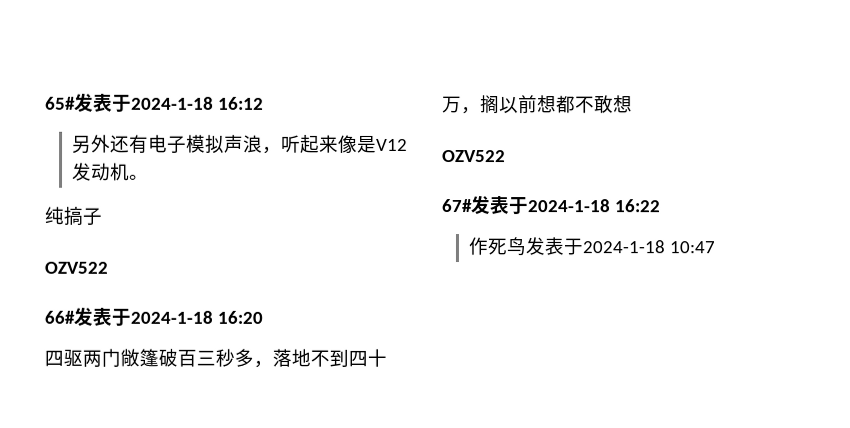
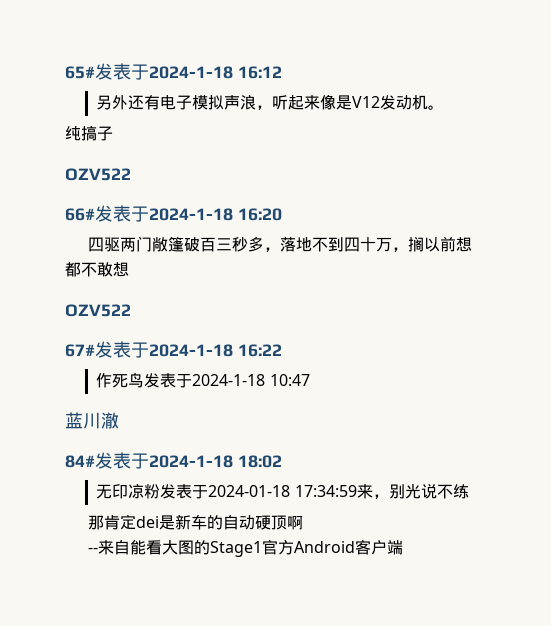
+ 蓝川澈
+ 84#发表于2024-1-18 18:02
+ 无印凉粉发表于2024-01-18 17:34:59来，别光说不练
+ 那肯定dei是新车的自动硬顶啊
+ --来自能看大图的Stage1官方Android客户端

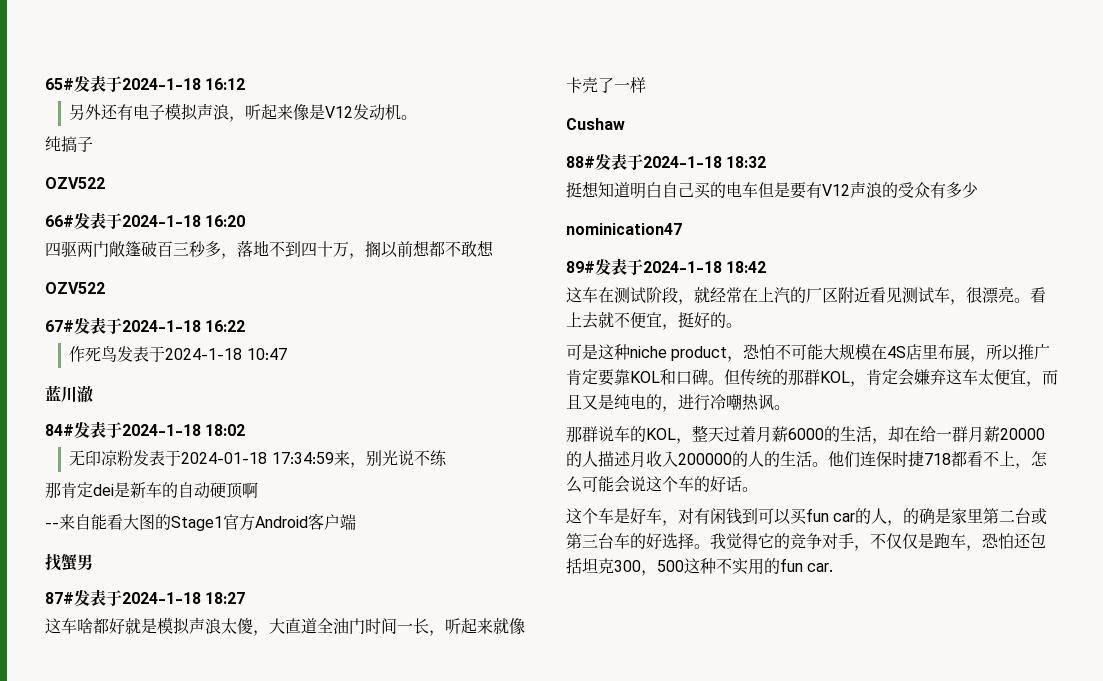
+ 找蟹男
+ 87#发表于2024-1-18 18:27
+ 这车啥都好就是模拟声浪太傻，大直道全油门时间一长，听起来就像卡壳了一样
+ Cushaw
+ 88#发表于2024-1-18 18:32
+ 挺想知道明白自己买的电车但是要有V12声浪的受众有多少
+ nominication47
+ 89#发表于2024-1-18 18:42
+ 这车在测试阶段，就经常在上汽的厂区附近看见测试车，很漂亮。看上去就不便宜，挺好的。
+ 可是这种niche product，恐怕不可能大规模在4S店里布展，所以推广肯定要靠KOL和口碑。但传统的那群KOL，肯定会嫌弃这车太便宜，而且又是纯电的，进行冷嘲热讽。
+ 那群说车的KOL，整天过着月薪6000的生活，却在给一群月薪20000的人描述月收入200000的人的生活。他们连保时捷718都看不上，怎么可能会说这个车的好话。
+ 这个车是好车，对有闲钱到可以买fun car的人，的确是家里第二台或第三台车的好选择。我觉得它的竞争对手，不仅仅是跑车，恐怕还包括坦克300，500这种不实用的fun car.

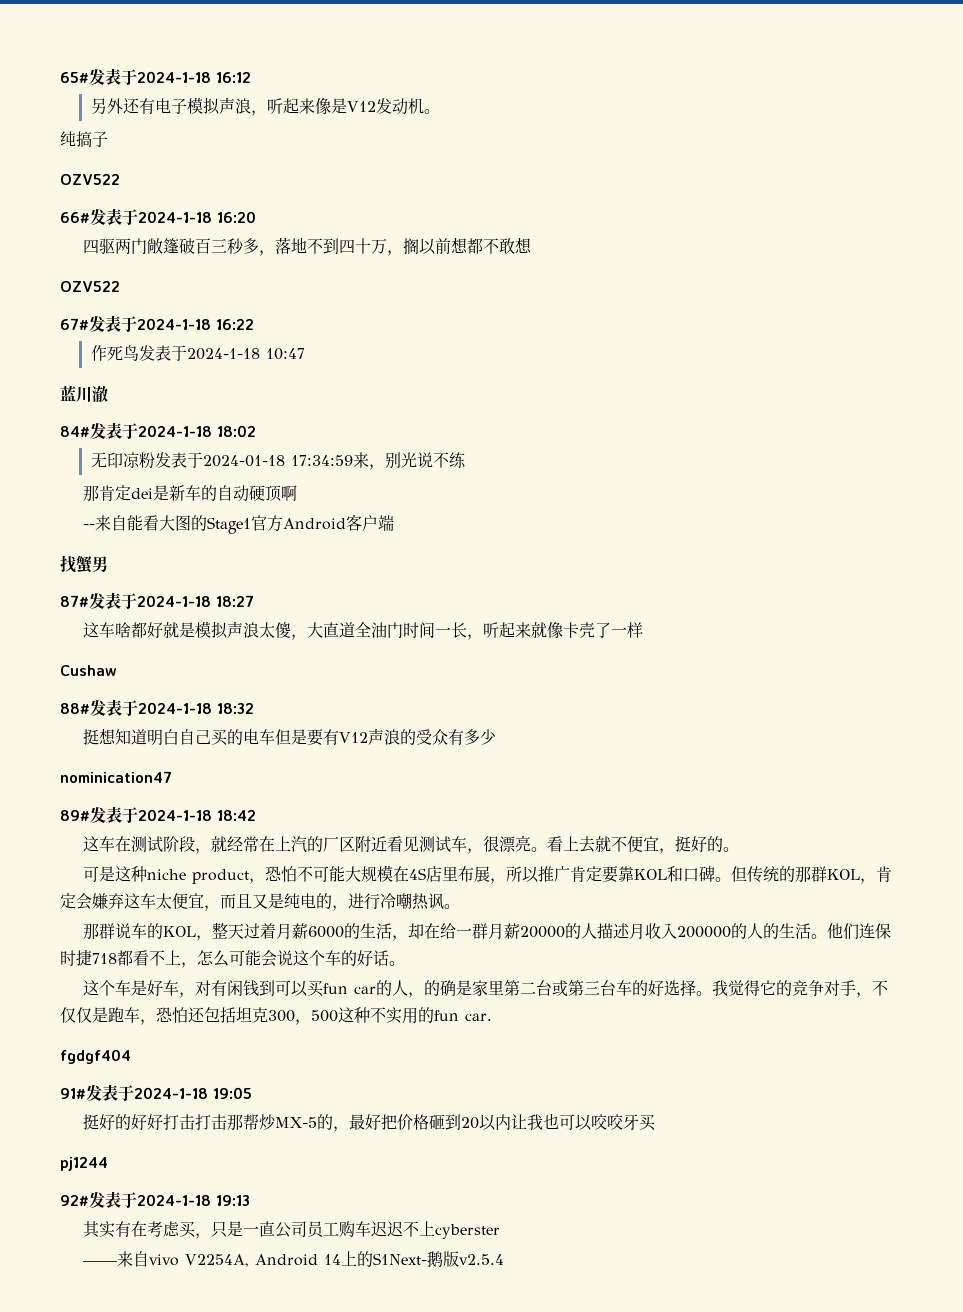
+ fgdgf404
+ 91#发表于2024-1-18 19:05
+ 挺好的好好打击打击那帮炒MX-5的，最好把价格砸到20以内让我也可以咬咬牙买
+ pj1244
+ 92#发表于2024-1-18 19:13
+ 其实有在考虑买，只是一直公司员工购车迟迟不上cyberster
+ ——来自vivo V2254A, Android 14上的S1Next-鹅版v2.5.4

